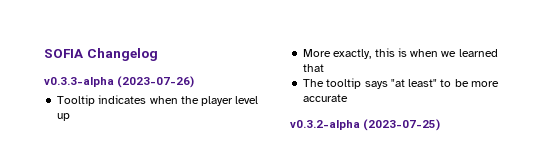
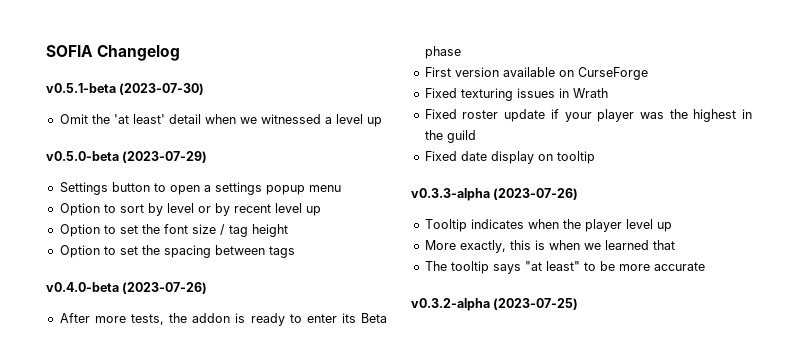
+ v0.5.1-beta (2023-07-30)
+ Omit the 'at least' detail when we witnessed a level up
+ v0.5.0-beta (2023-07-29)
+ Settings button to open a settings popup menu
+ Option to sort by level or by recent level up
+ Option to set the font size / tag height
+ Option to set the spacing between tags
+ v0.4.0-beta (2023-07-26)
+ After more tests, the addon is ready to enter its Beta phase
+ First version available on CurseForge
+ Fixed texturing issues in Wrath
+ Fixed roster update if your player was the highest in the guild
+ Fixed date display on tooltip

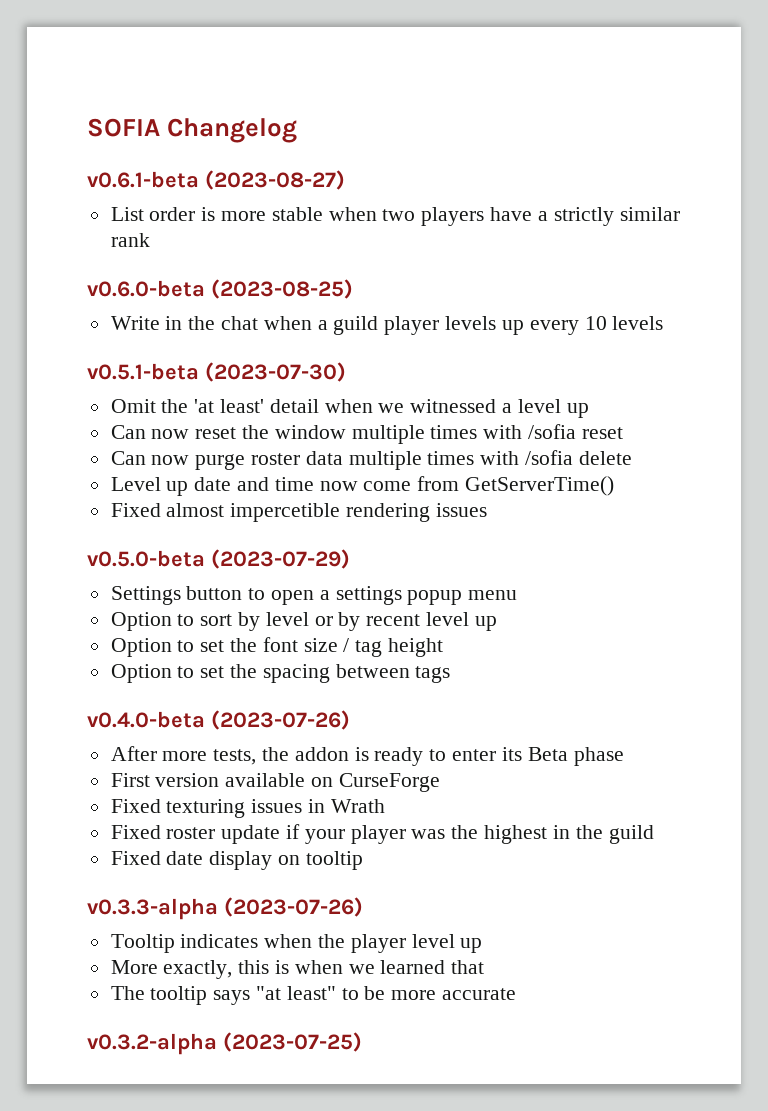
+ v0.6.1-beta (2023-08-27)
+ List order is more stable when two players have a strictly similar rank
+ v0.6.0-beta (2023-08-25)
+ Write in the chat when a guild player levels up every 10 levels
+ Can now reset the window multiple times with /sofia reset
+ Can now purge roster data multiple times with /sofia delete
+ Level up date and time now come from GetServerTime()
+ Fixed almost impercetible rendering issues

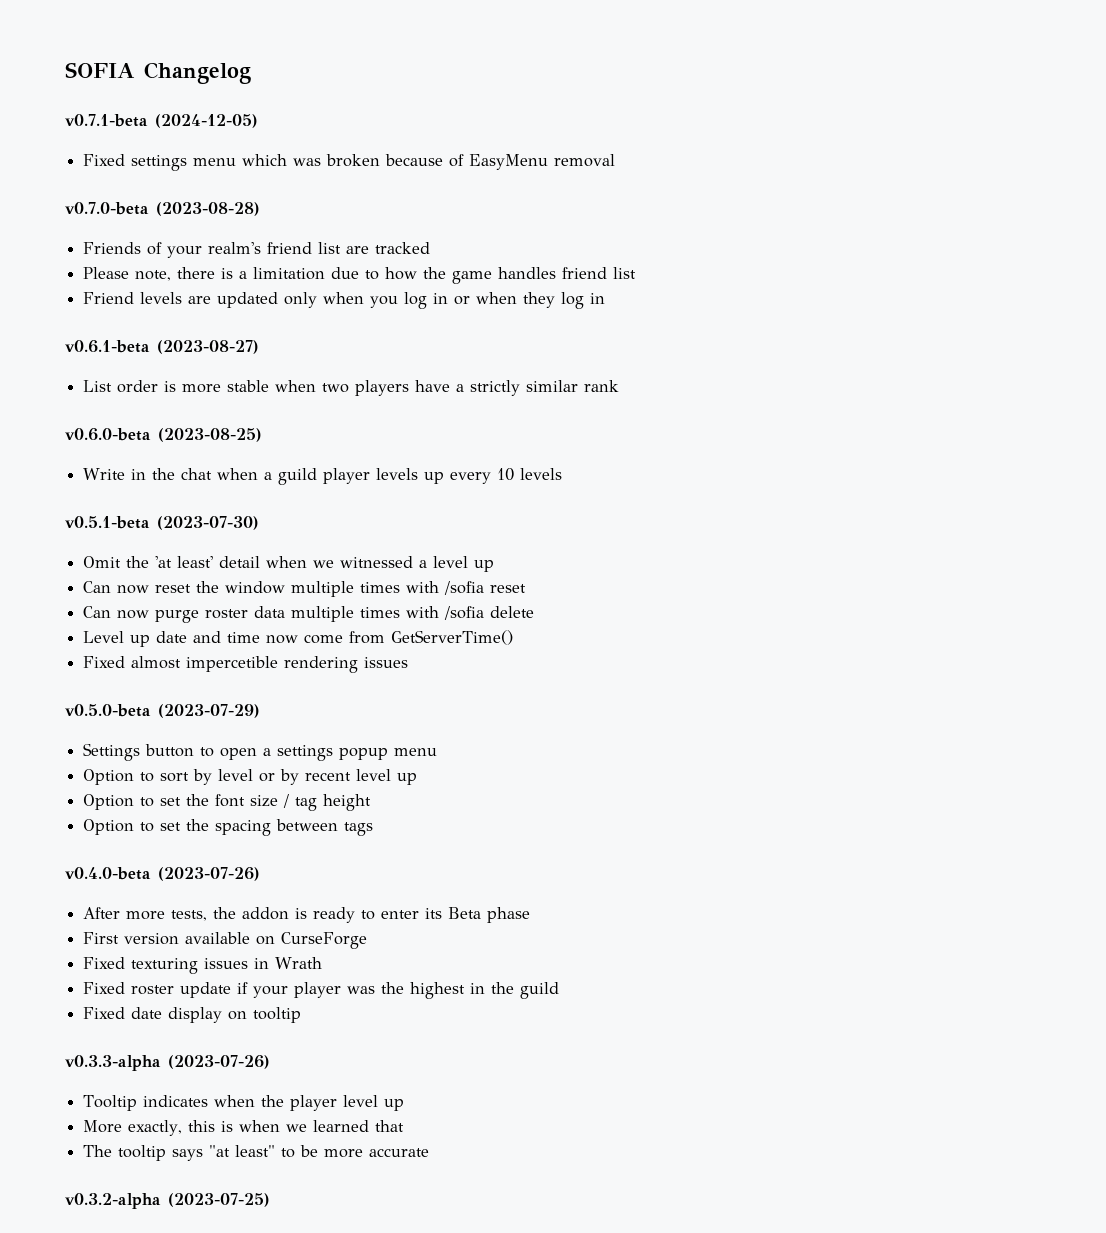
+ v0.7.1-beta (2024-12-05)
+ Fixed settings menu which was broken because of EasyMenu removal
+ v0.7.0-beta (2023-08-28)
+ Friends of your realm's friend list are tracked
+ Please note, there is a limitation due to how the game handles friend list
+ Friend levels are updated only when you log in or when they log in

